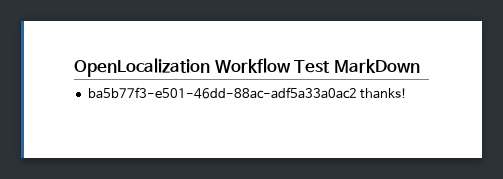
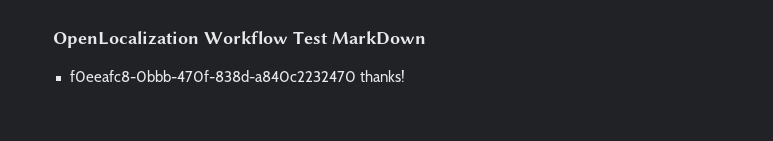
- ba5b77f3-e501-46dd-88ac-adf5a33a0ac2 thanks!
+ f0eeafc8-0bbb-470f-838d-a840c2232470 thanks!

